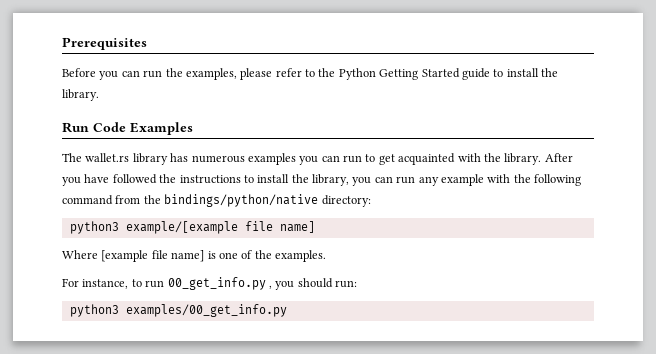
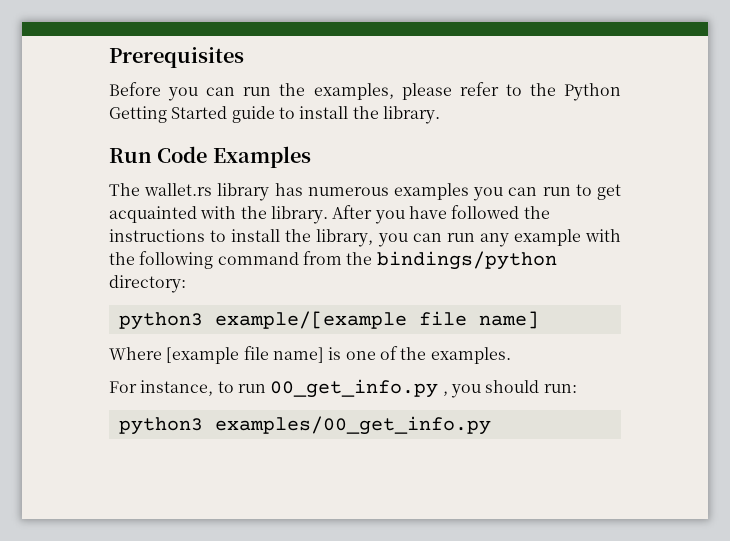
- After you have followed the instructions to install the library, you can run any example with the following command from the bindings/python/native directory:
+ After you have followed the instructions to install the library, you can run any example with the following command from the bindings/python directory:

